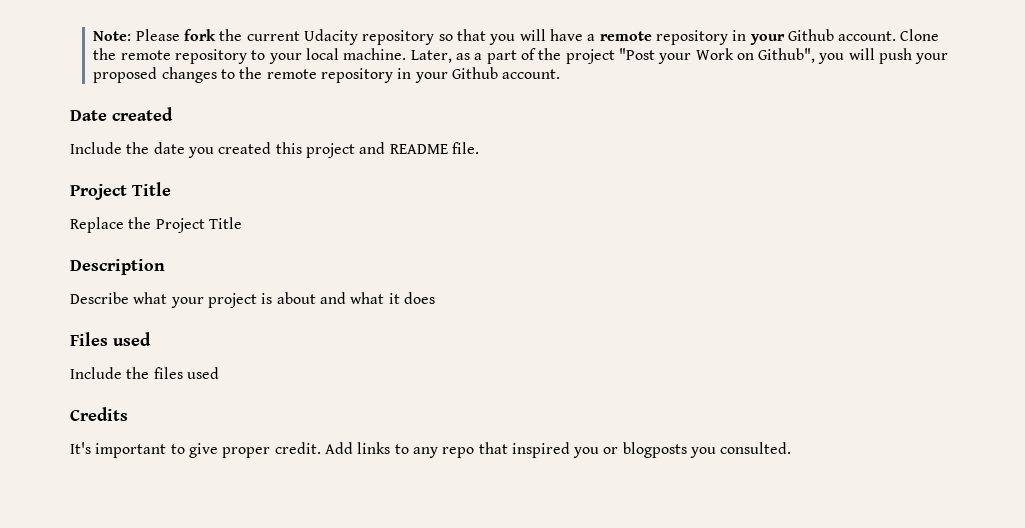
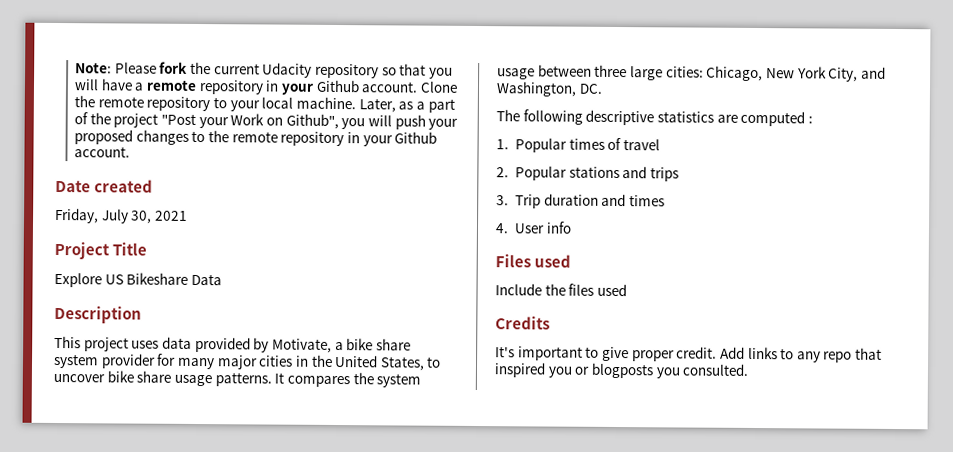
- Include the date you created this project and README file.
+ Friday, July 30, 2021
  Project Title
- Replace the Project Title
+ Explore US Bikeshare Data
  Description
- Describe what your project is about and what it does
+ This project uses data provided by Motivate, a bike share system provider for many major cities in the United States, to uncover bike share usage patterns. It compares the system usage between three large cities: Chicago, New York City, and Washington, DC.
+ The following descriptive statistics are computed :
+ 1. Popular times of travel
+ 2. Popular stations and trips
+ 3. Trip duration and times
+ 4. User info

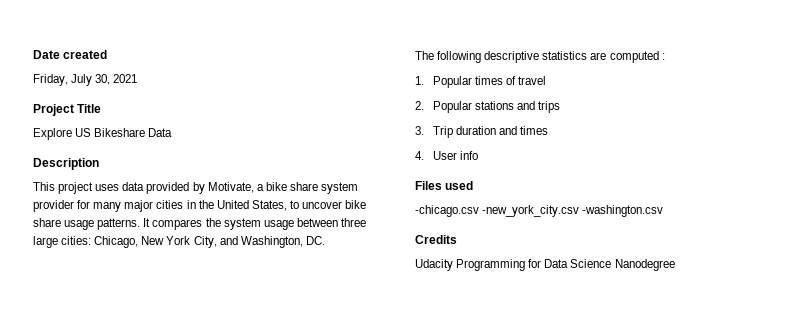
- Note: Please fork the current Udacity repository so that you will have a remote repository in your Github account. Clone the remote repository to your local machine. Later, as a part of the project "Post your Work on Github", you will push your proposed changes to the remote repository in your Github account.
- Include the files used
+ -chicago.csv -new_york_city.csv -washington.csv
  Credits
- It's important to give proper credit. Add links to any repo that inspired you or blogposts you consulted.
+ Udacity Programming for Data Science Nanodegree

